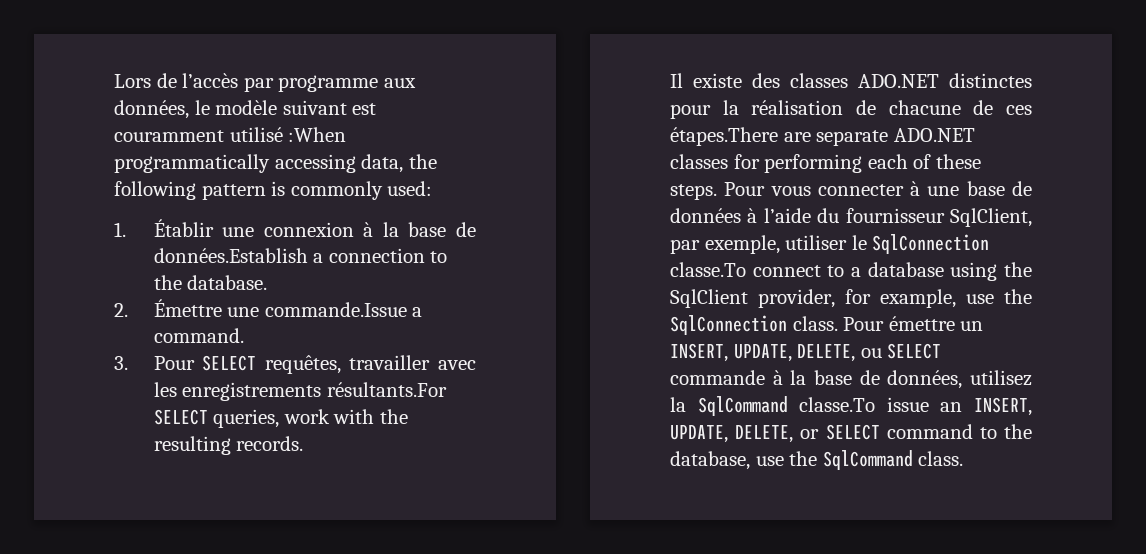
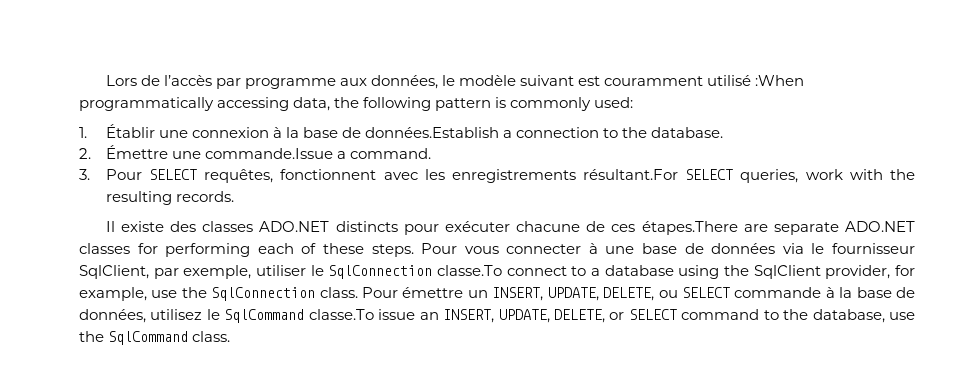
- 3. Pour SELECT requêtes, travailler avec les enregistrements résultants.For SELECT queries, work with the resulting records.
+ 3. Pour SELECT requêtes, fonctionnent avec les enregistrements résultant.For SELECT queries, work with the resulting records.
- Il existe des classes ADO.NET distinctes pour la réalisation de chacune de ces étapes.There are separate ADO.NET classes for performing each of these steps.
+ Il existe des classes ADO.NET distincts pour exécuter chacune de ces étapes.There are separate ADO.NET classes for performing each of these steps.
- Pour vous connecter à une base de données à l’aide du fournisseur SqlClient, par exemple, utiliser le SqlConnection classe.To connect to a database using the SqlClient provider, for example, use the SqlConnection class.
+ Pour vous connecter à une base de données via le fournisseur SqlClient, par exemple, utiliser le SqlConnection classe.To connect to a database using the SqlClient provider, for example, use the SqlConnection class.
- Pour émettre un INSERT, UPDATE, DELETE, ou SELECT commande à la base de données, utilisez la SqlCommand classe.To issue an INSERT, UPDATE, DELETE, or SELECT command to the database, use the SqlCommand class.
+ Pour émettre un INSERT, UPDATE, DELETE, ou SELECT commande à la base de données, utilisez le SqlCommand classe.To issue an INSERT, UPDATE, DELETE, or SELECT command to the database, use the SqlCommand class.

